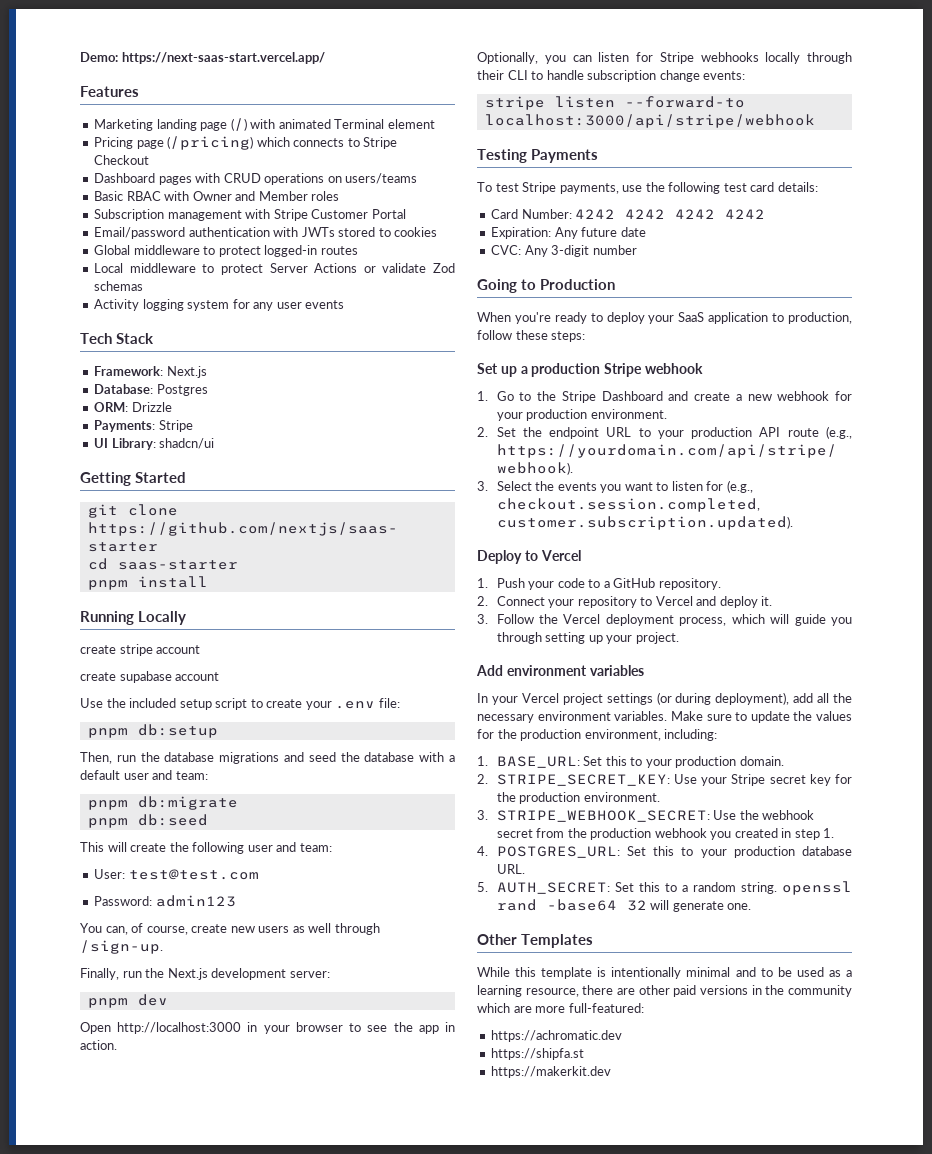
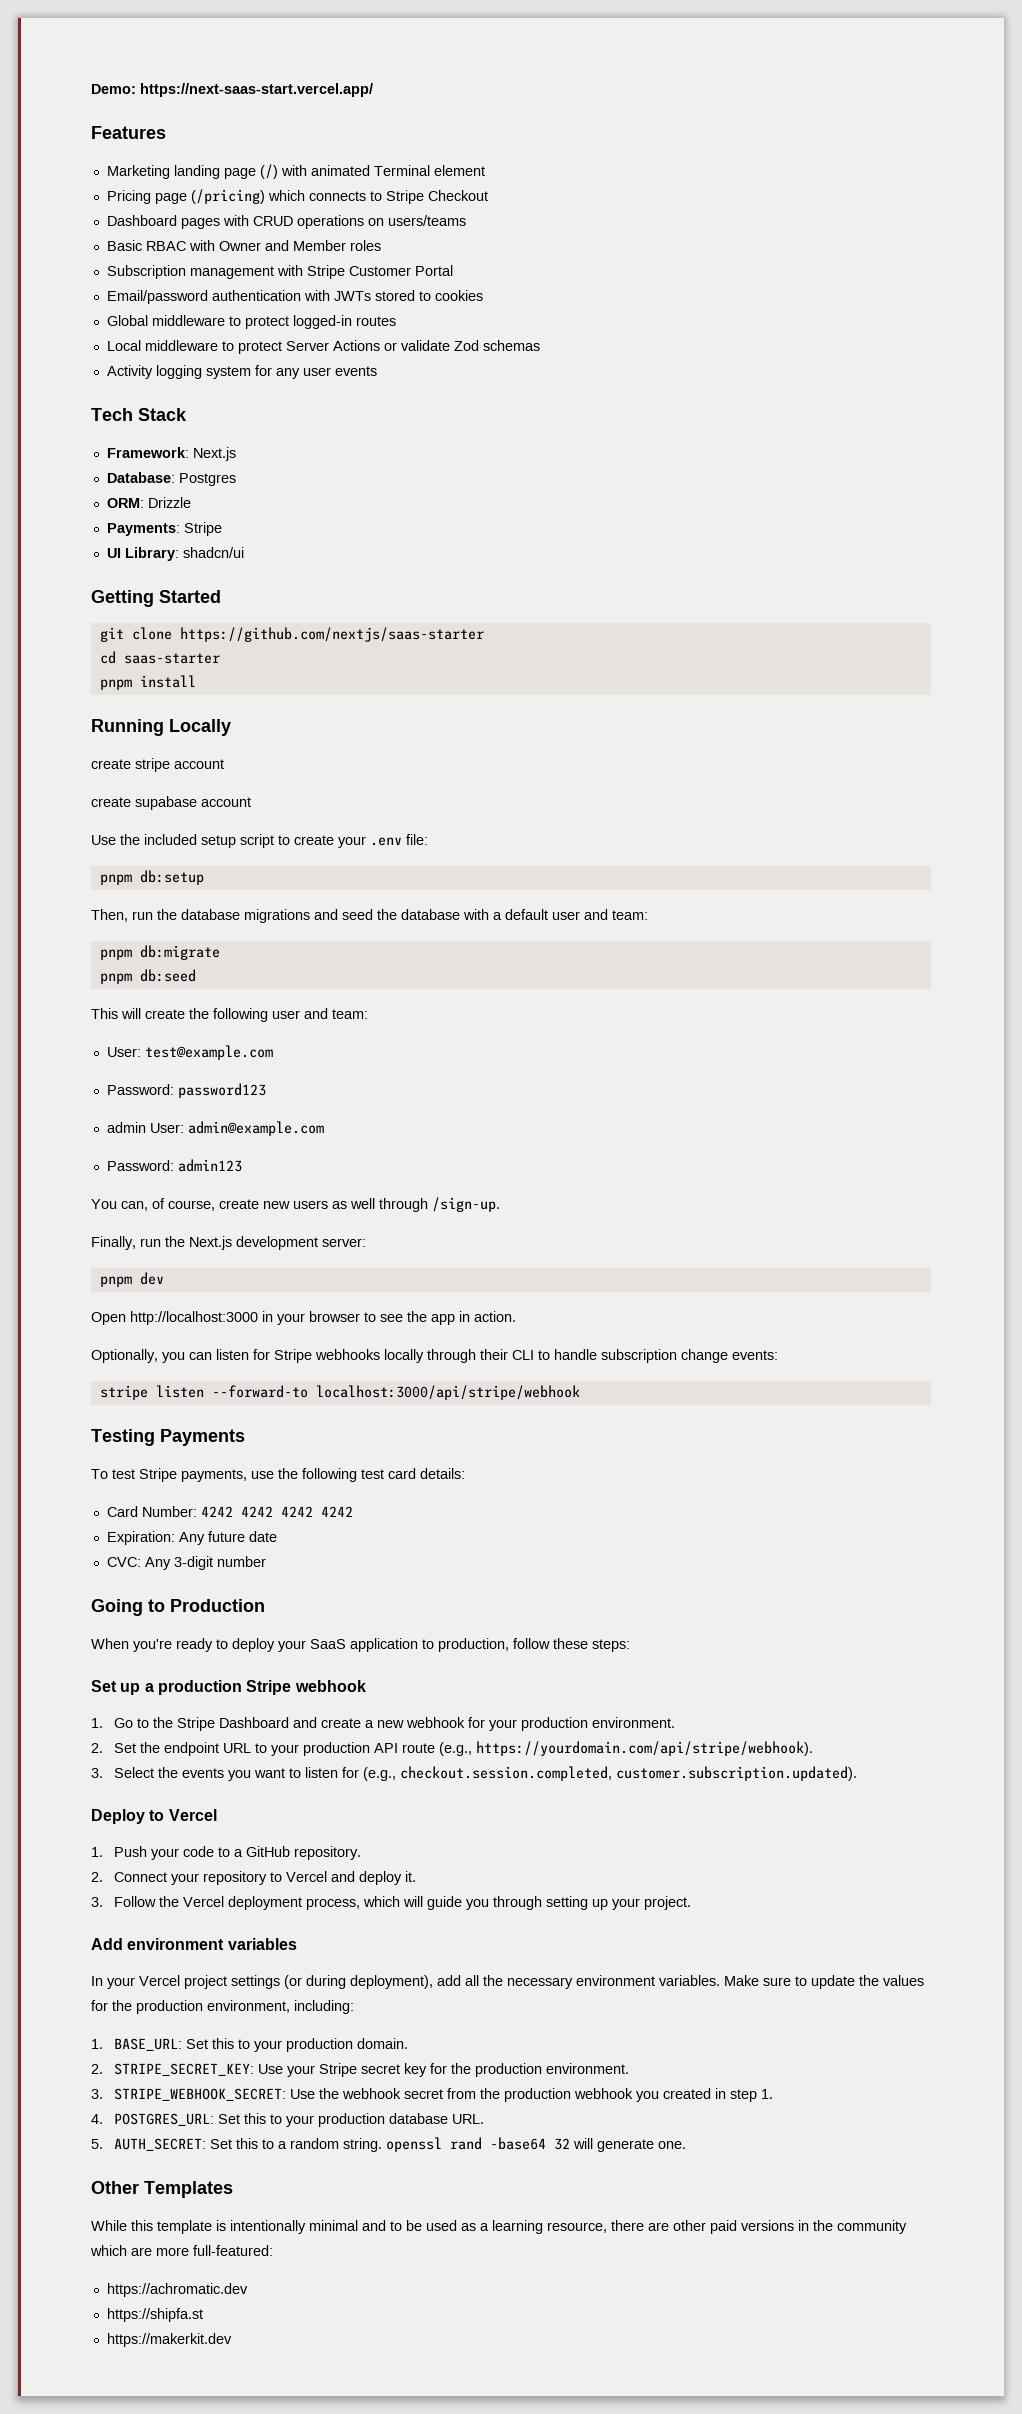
- User: test@test.com
+ User: test@example.com
+ Password: password123
+ admin User: admin@example.com

